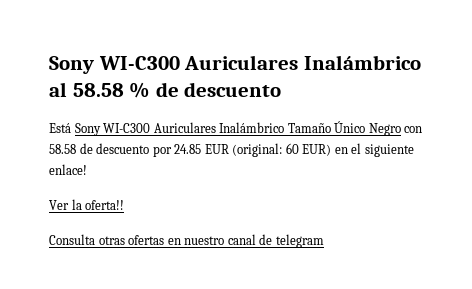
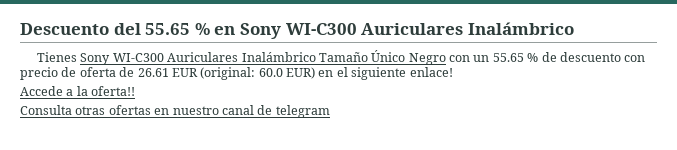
- Sony WI-C300 Auriculares Inalámbrico al 58.58 % de descuento
- Está Sony WI-C300 Auriculares Inalámbrico Tamaño Único Negro con 58.58 de descuento por 24.85 EUR (original: 60 EUR) en el siguiente enlace!
+ Descuento del 55.65 % en Sony WI-C300 Auriculares Inalámbrico
+ Tienes Sony WI-C300 Auriculares Inalámbrico Tamaño Único Negro con un 55.65 % de descuento con precio de oferta de 26.61 EUR (original: 60.0 EUR) en el siguiente enlace!
- Ver la oferta!!
+ Accede a la oferta!!

